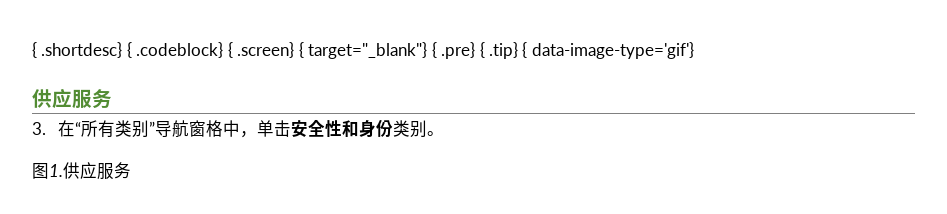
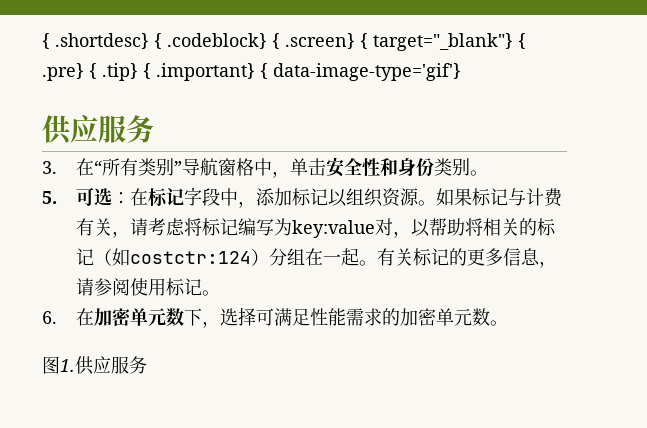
- { .shortdesc} { .codeblock} { .screen} { target="_blank"} { .pre} { .tip} { data-image-type='gif'}
+ { .shortdesc} { .codeblock} { .screen} { target="_blank"} { .pre} { .tip} { .important} { data-image-type='gif'}
+ 5.可选：在标记字段中，添加标记以组织资源。如果标记与计费有关，请考虑将标记编写为key:value对，以帮助将相关的标记（如costctr:124）分组在一起。有关标记的更多信息，请参阅使用标记。
+ 6.在加密单元数下，选择可满足性能需求的加密单元数。

